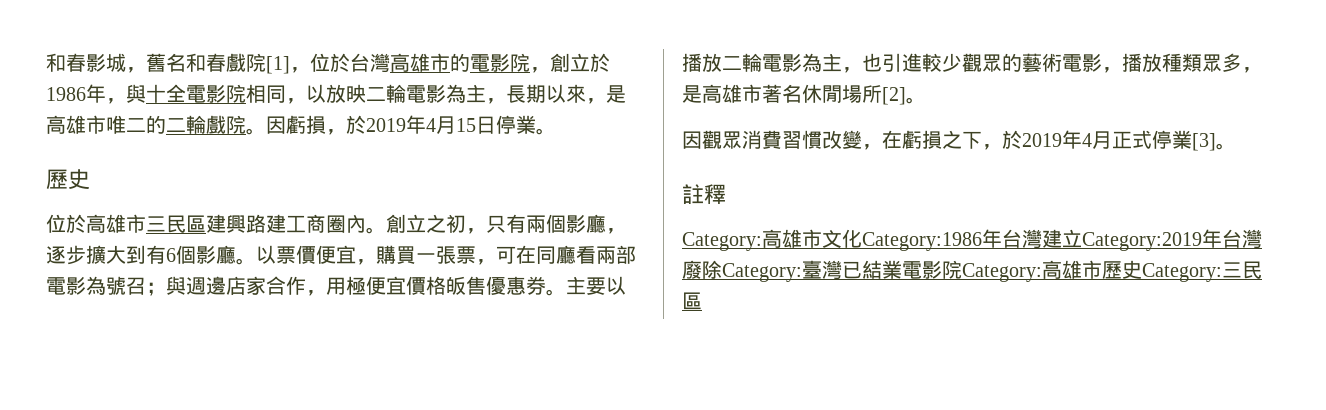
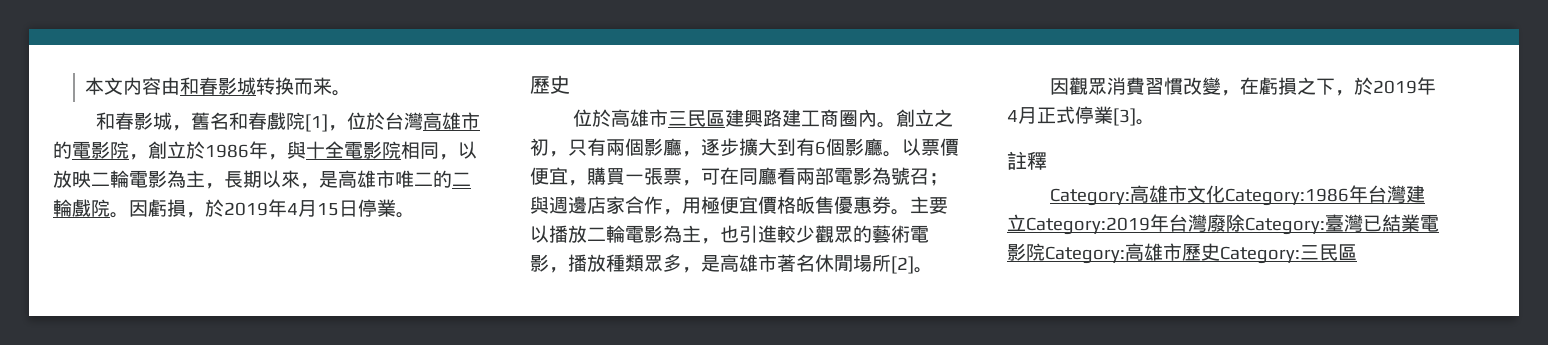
+ 本文内容由和春影城转换而来。

